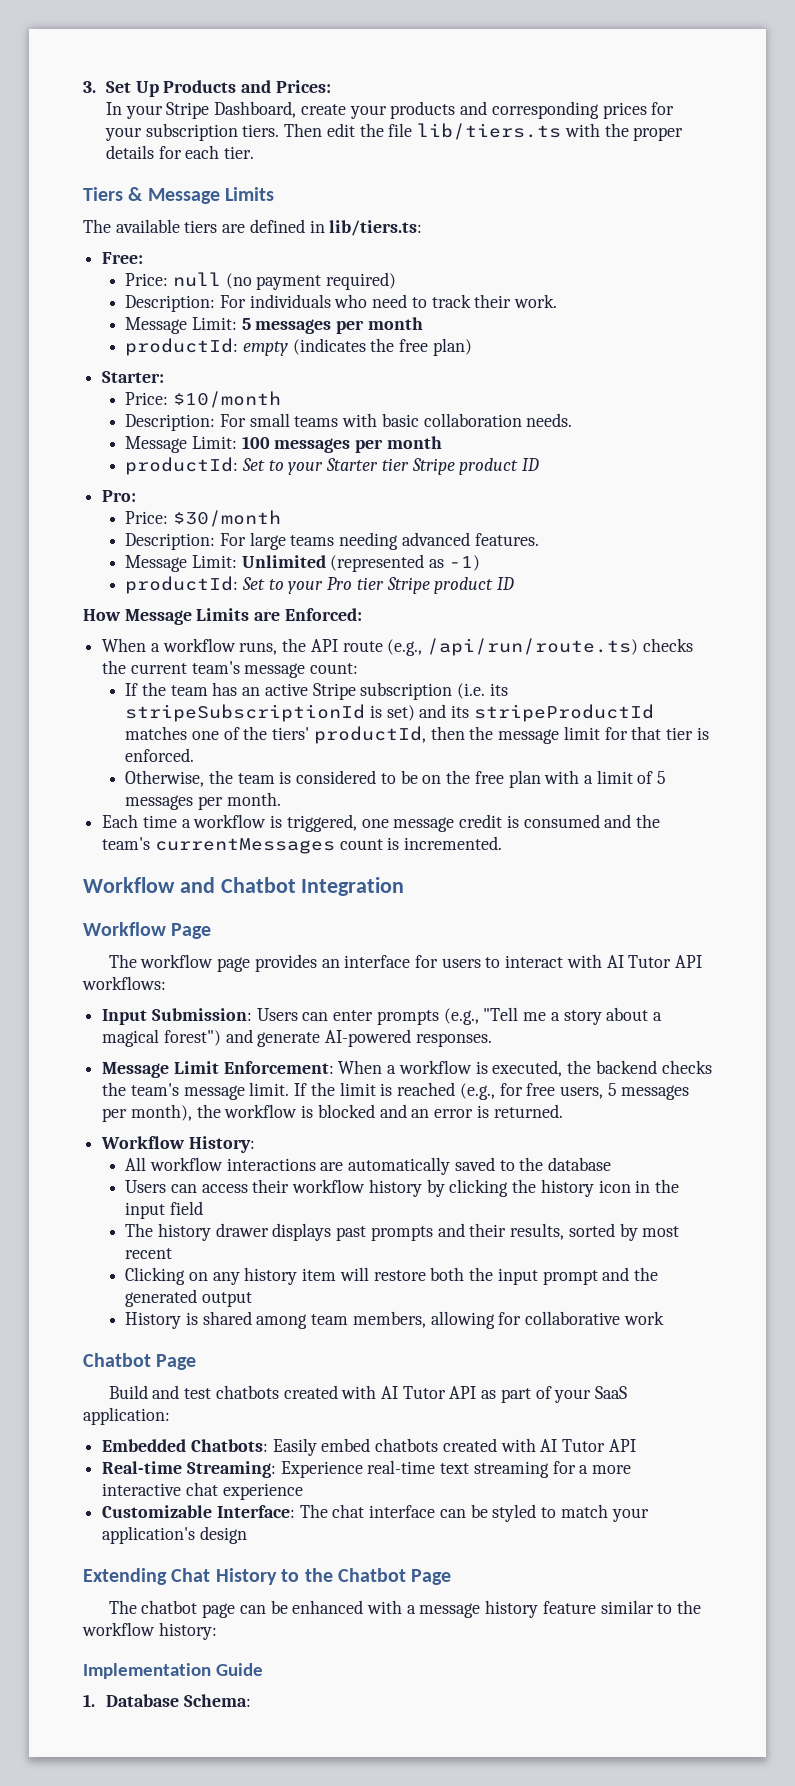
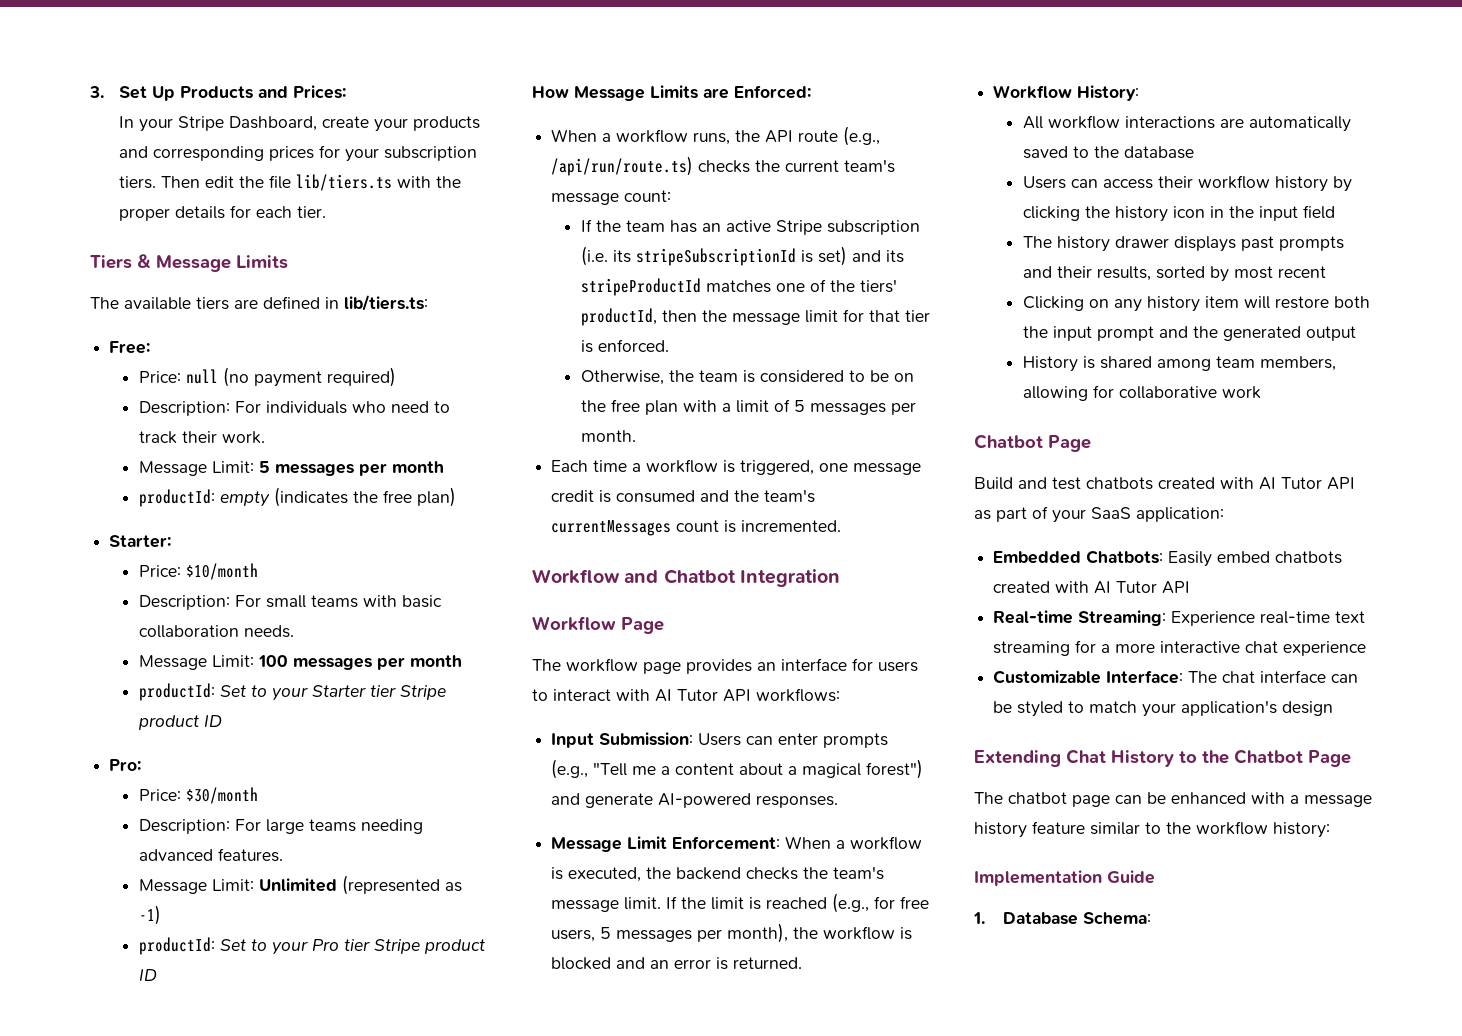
- Input Submission: Users can enter prompts (e.g., "Tell me a story about a magical forest") and generate AI-powered responses.
+ Input Submission: Users can enter prompts (e.g., "Tell me a content about a magical forest") and generate AI-powered responses.

